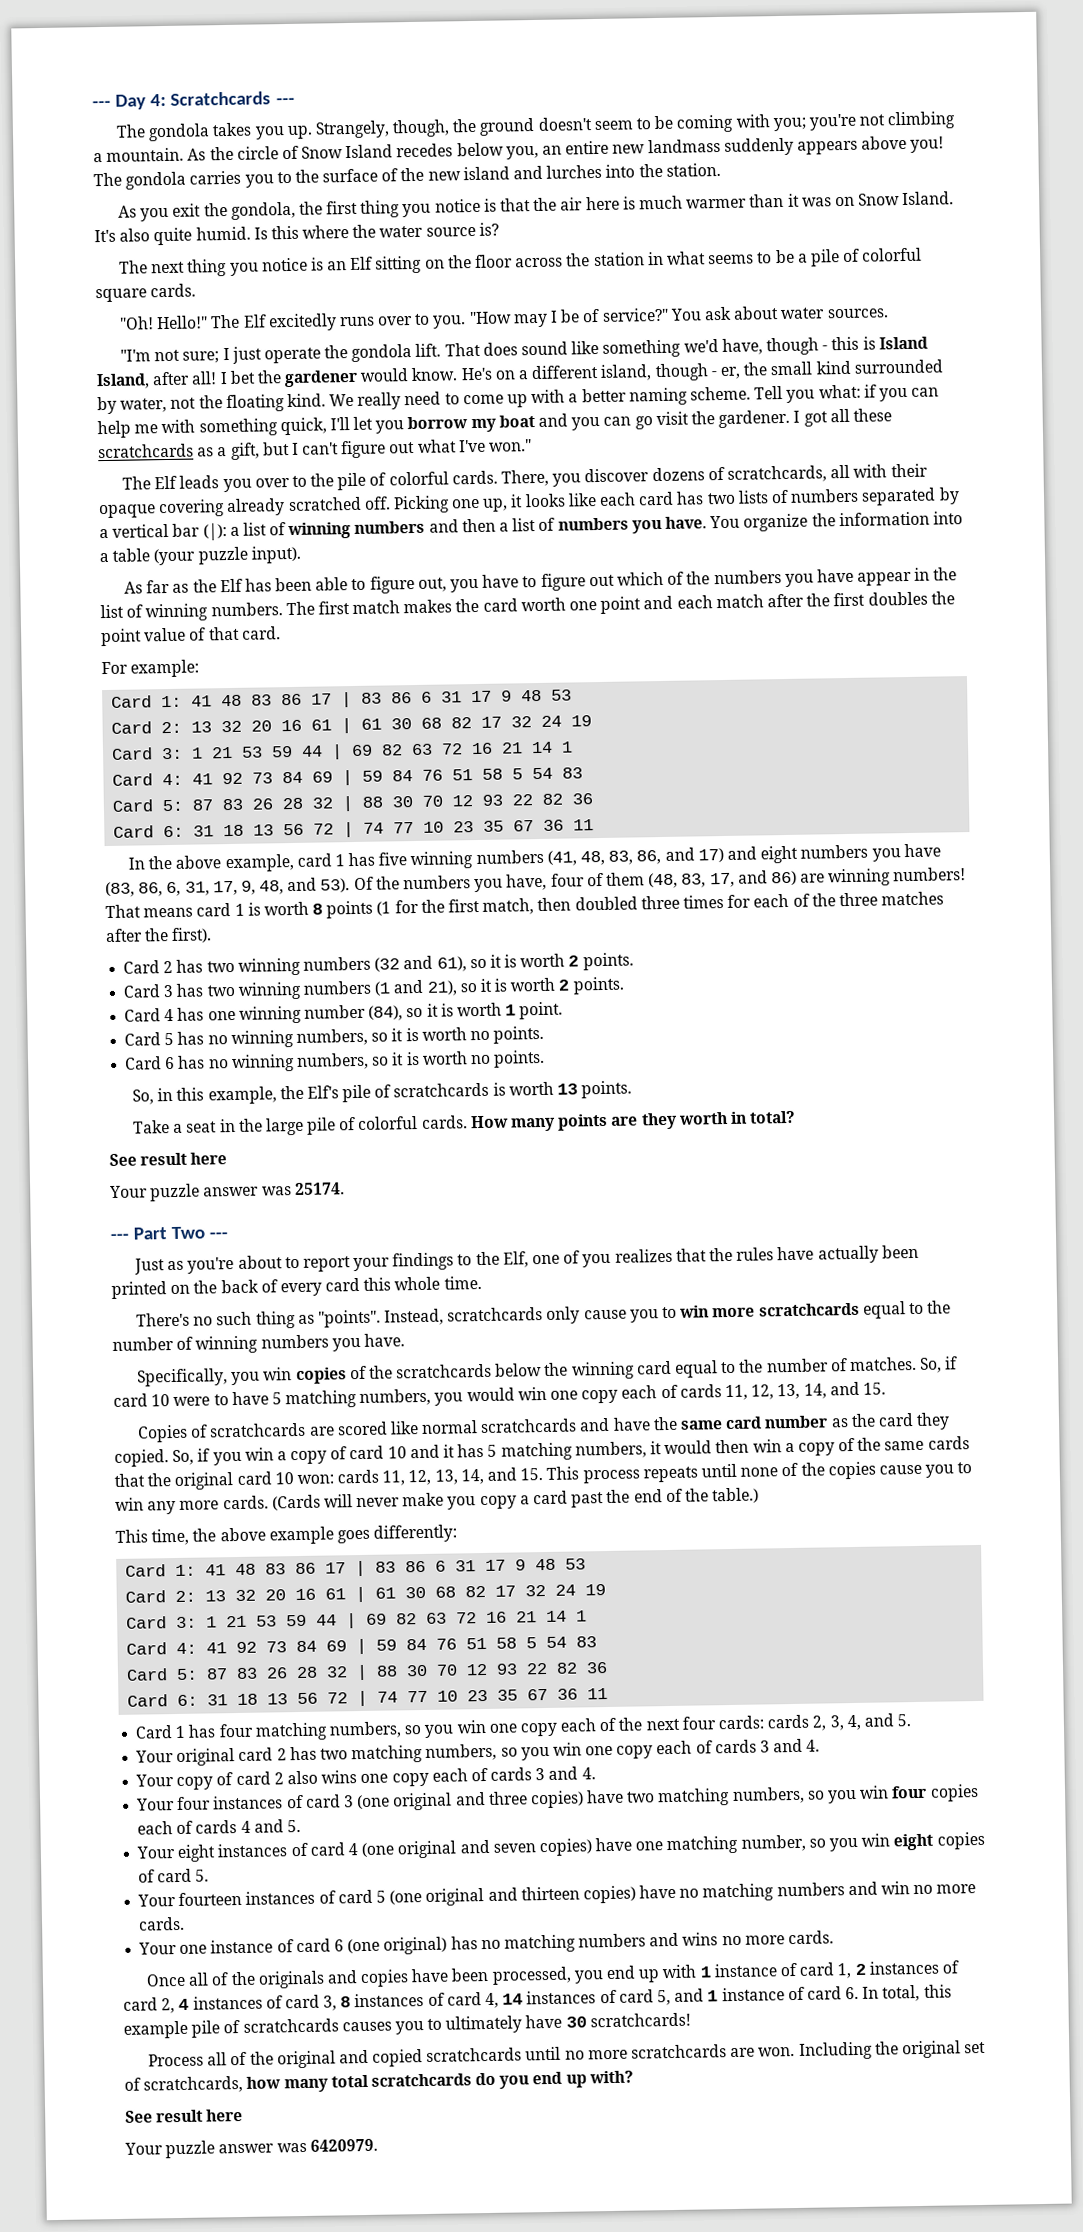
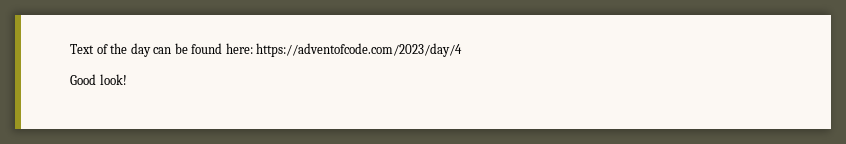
- --- Day 4: Scratchcards ---
- The gondola takes you up. Strangely, though, the ground doesn't seem to be coming with you; you're not climbing a mountain. As the circle of Snow Island recedes below you, an entire new landmass suddenly appears above you! The gondola carries you to the surface of the new island and lurches into the station.
- As you exit the gondola, the first thing you notice is that the air here is much warmer than it was on Snow Island. It's also quite humid. Is this where the water source is?
- The next thing you notice is an Elf sitting on the floor across the station in what seems to be a pile of colorful square cards.
- "Oh! Hello!" The Elf excitedly runs over to you. "How may I be of service?" You ask about water sources.
- "I'm not sure; I just operate the gondola lift. That does sound like something we'd have, though - this is Island Island, after all! I bet the gardener would know. He's on a different island, though - er, the small kind surrounded by water, not the floating kind. We really need to come up with a better naming scheme. Tell you what: if you can help me with something quick, I'll let you borrow my boat and you can go visit the gardener. I got all these scratchcards as a gift, but I can't figure out what I've won."
- The Elf leads you over to the pile of colorful cards. There, you discover dozens of scratchcards, all with their opaque covering already scratched off. Picking one up, it looks like each card has two lists of numbers separated by a vertical bar (|): a list of winning numbers and then a list of numbers you have. You organize the information into a table (your puzzle input).
- As far as the Elf has been able to figure out, you have to figure out which of the numbers you have appear in the list of winning numbers. The first match makes the card worth one point and each match after the first doubles the point value of that card.
- For example:
- Card 1: 41 48 83 86 17 | 83 86 6 31 17 9 48 53
- Card 2: 13 32 20 16 61 | 61 30 68 82 17 32 24 19
- Card 3: 1 21 53 59 44 | 69 82 63 72 16 21 14 1
- Card 4: 41 92 73 84 69 | 59 84 76 51 58 5 54 83
- Card 5: 87 83 26 28 32 | 88 30 70 12 93 22 82 36
- Card 6: 31 18 13 56 72 | 74 77 10 23 35 67 36 11
- In the above example, card 1 has five winning numbers (41, 48, 83, 86, and 17) and eight numbers you have (83, 86, 6, 31, 17, 9, 48, and 53). Of the numbers you have, four of them (48, 83, 17, and 86) are winning numbers! That means card 1 is worth 8 points (1 for the first match, then doubled three times for each of the three matches after the first).
- Card 2 has two winning numbers (32 and 61), so it is worth 2 points.
- Card 3 has two winning numbers (1 and 21), so it is worth 2 points.
- Card 4 has one winning number (84), so it is worth 1 point.
- Card 5 has no winning numbers, so it is worth no points.
- Card 6 has no winning numbers, so it is worth no points.
- So, in this example, the Elf's pile of scratchcards is worth 13 points.
- Take a seat in the large pile of colorful cards. How many points are they worth in total?
- See result here
- Your puzzle answer was 25174.
- --- Part Two ---
- Just as you're about to report your findings to the Elf, one of you realizes that the rules have actually been printed on the back of every card this whole time.
- There's no such thing as "points". Instead, scratchcards only cause you to win more scratchcards equal to the number of winning numbers you have.
- Specifically, you win copies of the scratchcards below the winning card equal to the number of matches. So, if card 10 were to have 5 matching numbers, you would win one copy each of cards 11, 12, 13, 14, and 15.
- Copies of scratchcards are scored like normal scratchcards and have the same card number as the card they copied. So, if you win a copy of card 10 and it has 5 matching numbers, it would then win a copy of the same cards that the original card 10 won: cards 11, 12, 13, 14, and 15. This process repeats until none of the copies cause you to win any more cards. (Cards will never make you copy a card past the end of the table.)
- This time, the above example goes differently:
- Card 1: 41 48 83 86 17 | 83 86 6 31 17 9 48 53
- Card 2: 13 32 20 16 61 | 61 30 68 82 17 32 24 19
- Card 3: 1 21 53 59 44 | 69 82 63 72 16 21 14 1
- Card 4: 41 92 73 84 69 | 59 84 76 51 58 5 54 83
- Card 5: 87 83 26 28 32 | 88 30 70 12 93 22 82 36
- Card 6: 31 18 13 56 72 | 74 77 10 23 35 67 36 11
- Card 1 has four matching numbers, so you win one copy each of the next four cards: cards 2, 3, 4, and 5.
- Your original card 2 has two matching numbers, so you win one copy each of cards 3 and 4.
- Your copy of card 2 also wins one copy each of cards 3 and 4.
- Your four instances of card 3 (one original and three copies) have two matching numbers, so you win four copies each of cards 4 and 5.
- Your eight instances of card 4 (one original and seven copies) have one matching number, so you win eight copies of card 5.
- Your fourteen instances of card 5 (one original and thirteen copies) have no matching numbers and win no more cards.
- Your one instance of card 6 (one original) has no matching numbers and wins no more cards.
- Once all of the originals and copies have been processed, you end up with 1 instance of card 1, 2 instances of card 2, 4 instances of card 3, 8 instances of card 4, 14 instances of card 5, and 1 instance of card 6. In total, this example pile of scratchcards causes you to ultimately have 30 scratchcards!
- Process all of the original and copied scratchcards until no more scratchcards are won. Including the original set of scratchcards, how many total scratchcards do you end up with?
- See result here
- Your puzzle answer was 6420979.
+ Text of the day can be found here: https://adventofcode.com/2023/day/4
+ Good look!

